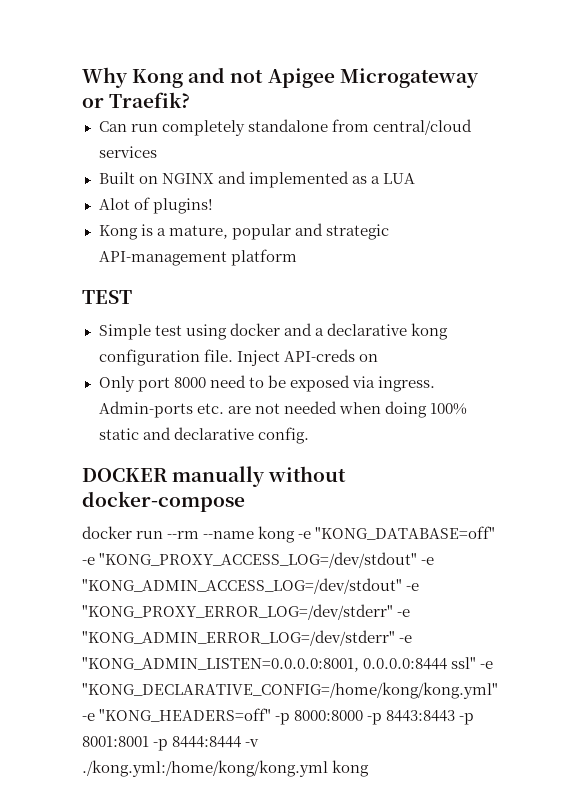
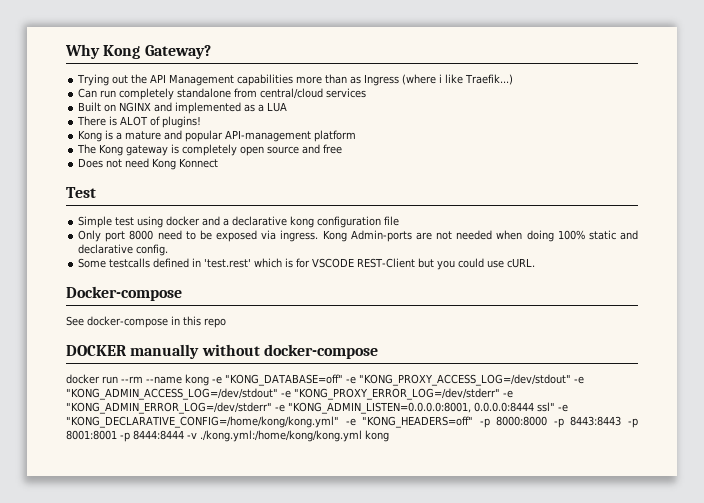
- Why Kong and not Apigee Microgateway or Traefik?
+ Why Kong Gateway?
+ Trying out the API Management capabilities more than as Ingress (where i like Traefik...)
- Alot of plugins!
+ There is ALOT of plugins!
- Kong is a mature, popular and strategic API-management platform
- TEST
+ Kong is a mature and popular API-management platform
+ The Kong gateway is completely open source and free
+ Does not need Kong Konnect
+ Test
- Simple test using docker and a declarative kong configuration file. Inject API-creds on
+ Simple test using docker and a declarative kong configuration file
- Admin-ports etc. are not needed when doing 100% static and declarative config.
+ Kong Admin-ports are not needed when doing 100% static and declarative config.
+ Some testcalls defined in 'test.rest' which is for VSCODE REST-Client but you could use cURL.
+ Docker-compose
+ See docker-compose in this repo

